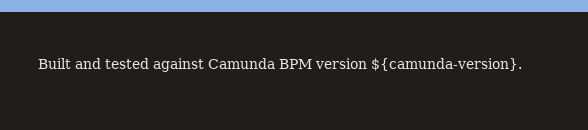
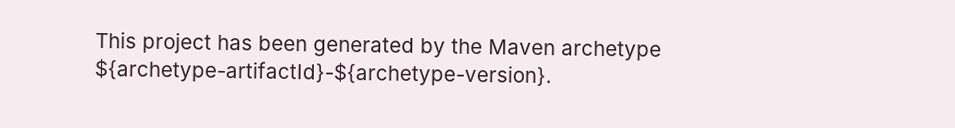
- Built and tested against Camunda BPM version ${camunda-version}.
+ This project has been generated by the Maven archetype ${archetype-artifactId}-${archetype-version}.

